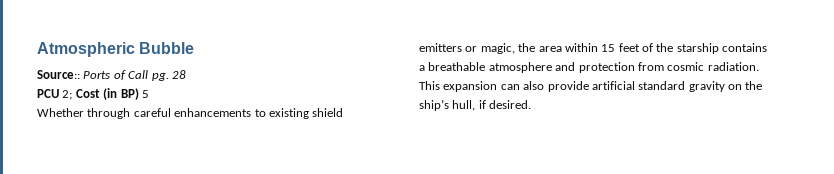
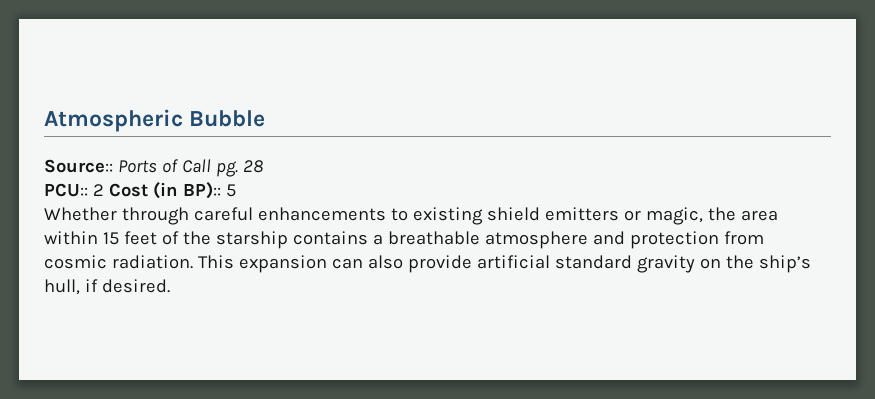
- PCU 2; Cost (in BP) 5
+ PCU:: 2 Cost (in BP):: 5

